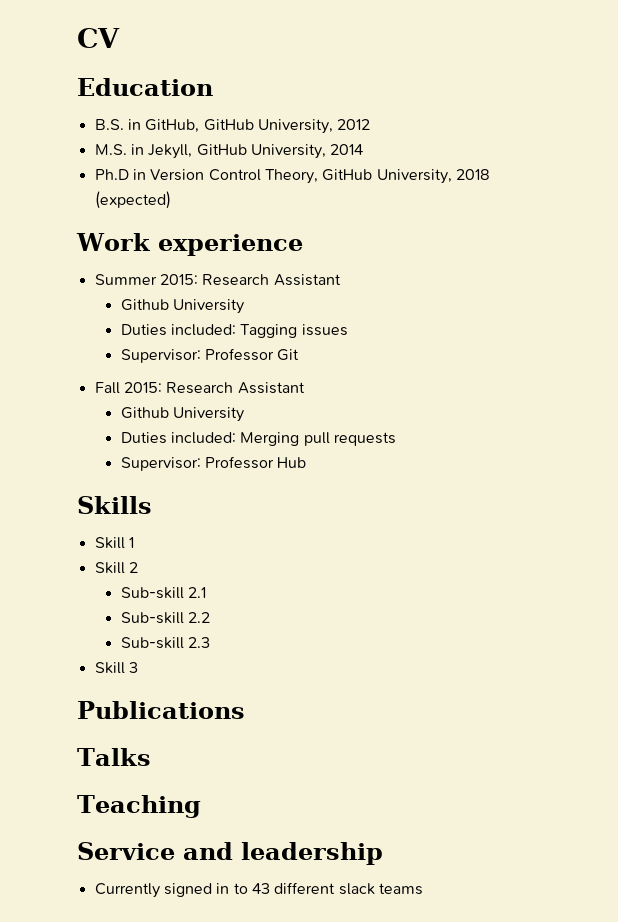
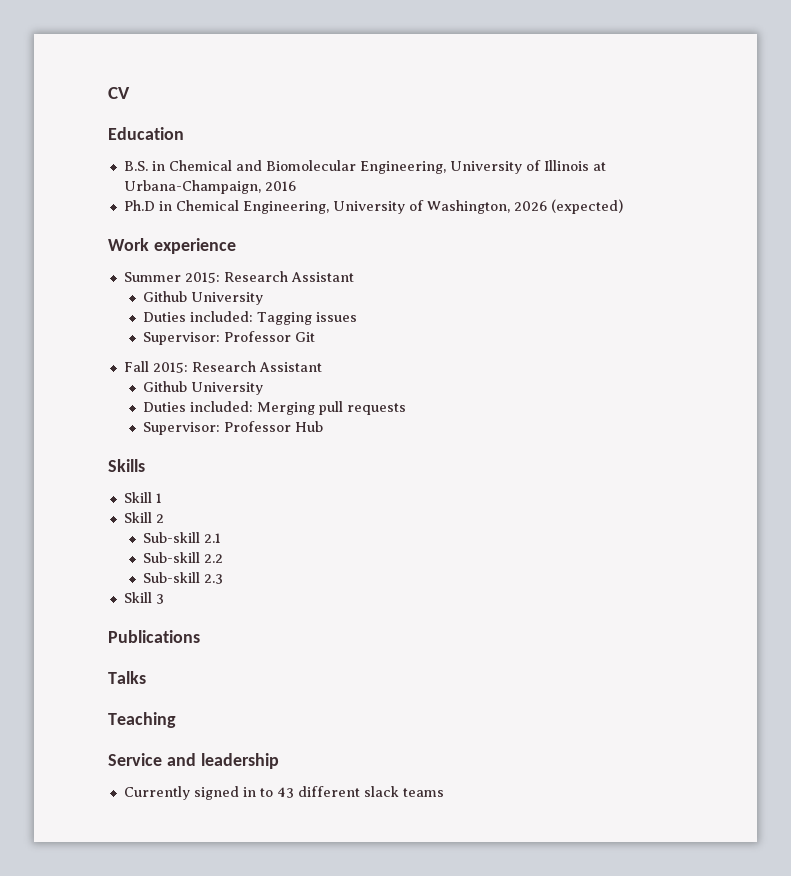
- B.S. in GitHub, GitHub University, 2012
- M.S. in Jekyll, GitHub University, 2014
- Ph.D in Version Control Theory, GitHub University, 2018 (expected)
+ B.S. in Chemical and Biomolecular Engineering, University of Illinois at Urbana-Champaign, 2016
+ Ph.D in Chemical Engineering, University of Washington, 2026 (expected)

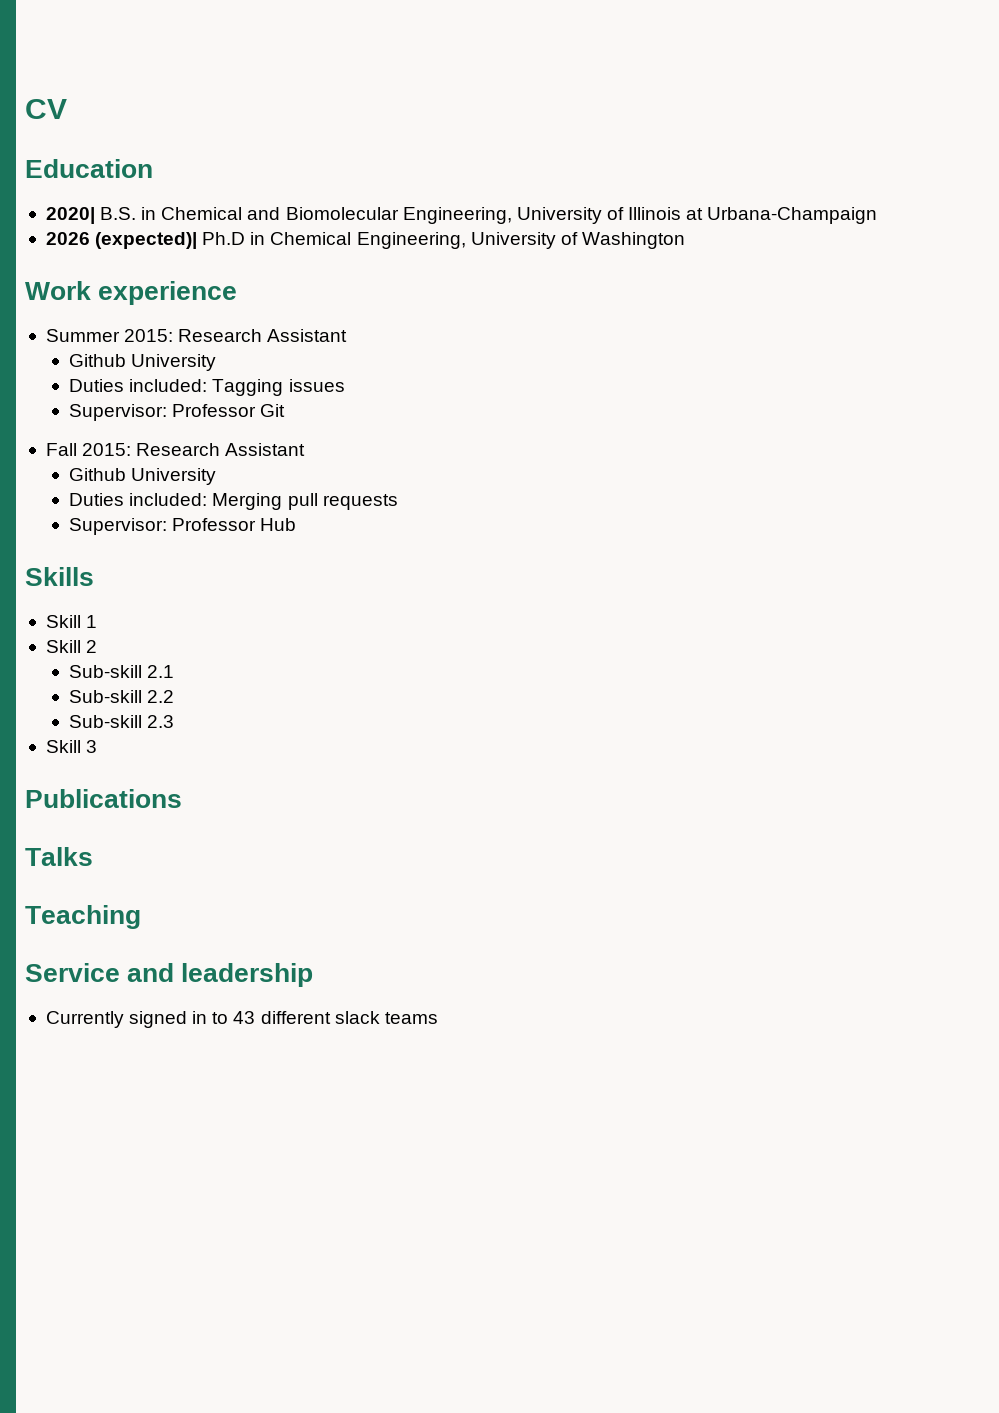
- B.S. in Chemical and Biomolecular Engineering, University of Illinois at Urbana-Champaign, 2016
- Ph.D in Chemical Engineering, University of Washington, 2026 (expected)
+ 2020| B.S. in Chemical and Biomolecular Engineering, University of Illinois at Urbana-Champaign
+ 2026 (expected)| Ph.D in Chemical Engineering, University of Washington

